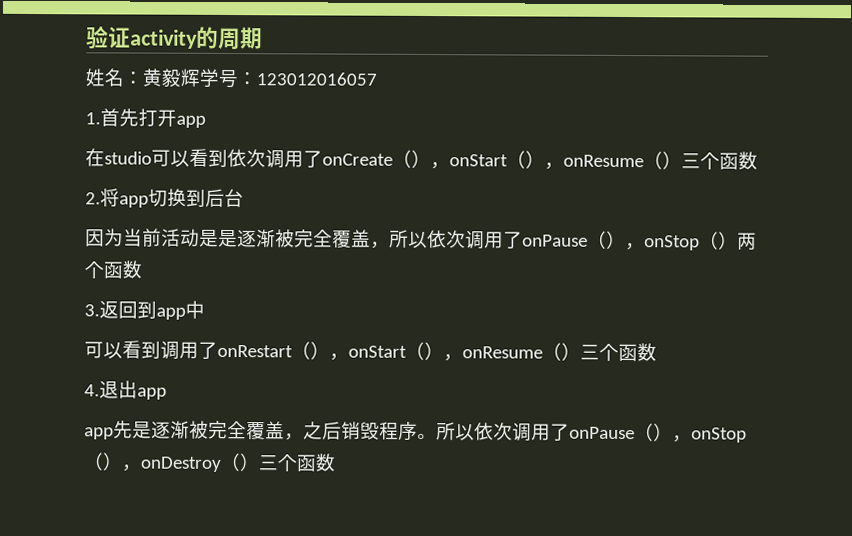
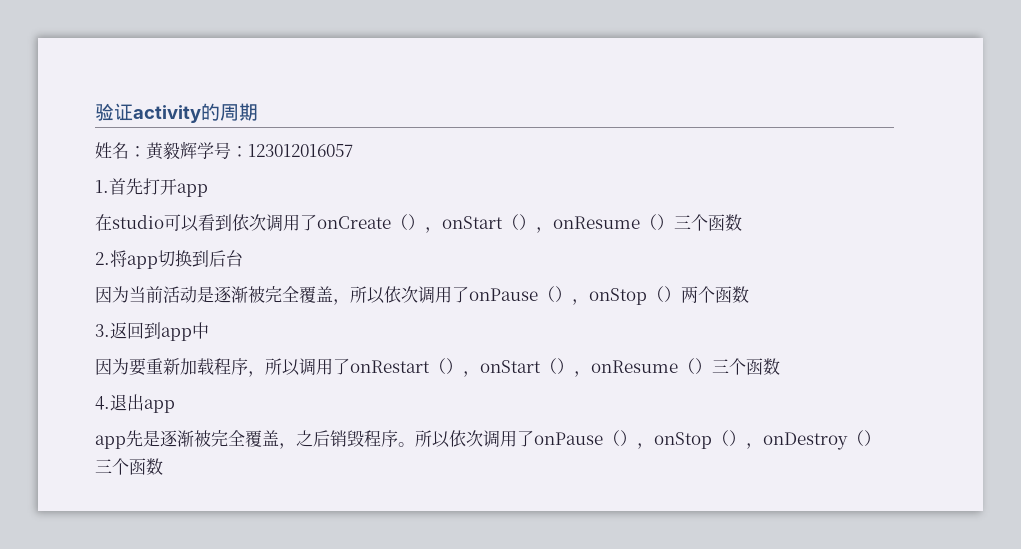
- 因为当前活动是是逐渐被完全覆盖，所以依次调用了onPause（），onStop（）两个函数
+ 因为当前活动是逐渐被完全覆盖，所以依次调用了onPause（），onStop（）两个函数
- 可以看到调用了onRestart（），onStart（），onResume（）三个函数
+ 因为要重新加载程序，所以调用了onRestart（），onStart（），onResume（）三个函数

